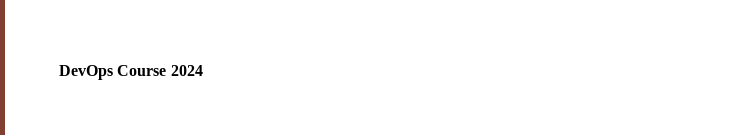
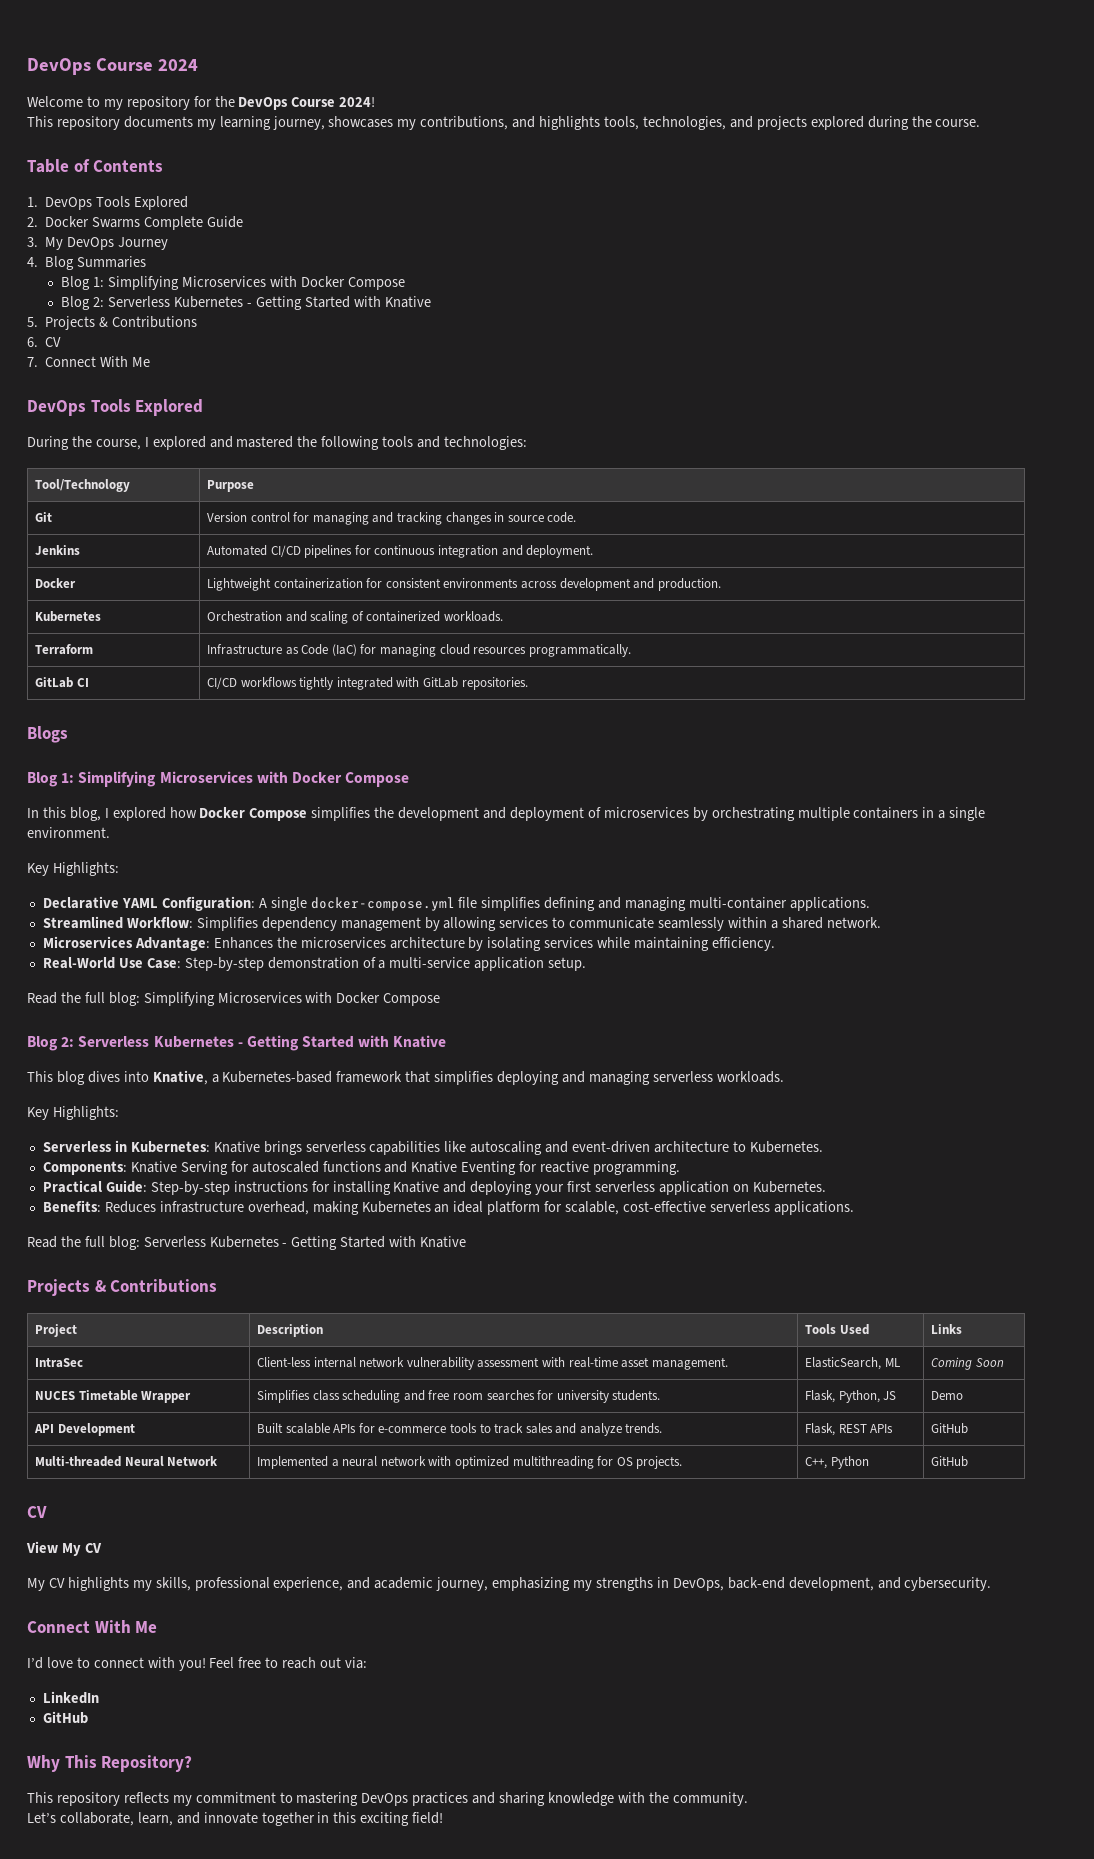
+ Welcome to my repository for the DevOps Course 2024!
+ This repository documents my learning journey, showcases my contributions, and highlights tools, technologies, and projects explored during the course.
+ Table of Contents
+ 1. DevOps Tools Explored
+ 2. Docker Swarms Complete Guide
+ 3. My DevOps Journey
+ 4. Blog Summaries
+ Blog 1: Simplifying Microservices with Docker Compose
+ Blog 2: Serverless Kubernetes - Getting Started with Knative
+ 5. Projects & Contributions
+ 6. CV
+ 7. Connect With Me
+ DevOps Tools Explored
+ During the course, I explored and mastered the following tools and technologies:
+ Tool/Technology | Purpose
+ Git | Version control for managing and tracking changes in source code.
+ Jenkins | Automated CI/CD pipelines for continuous integration and deployment.
+ Docker | Lightweight containerization for consistent environments across development and production.
+ Kubernetes | Orchestration and scaling of containerized workloads.
+ Terraform | Infrastructure as Code (IaC) for managing cloud resources programmatically.
+ GitLab CI | CI/CD workflows tightly integrated with GitLab repositories.
+ Blogs
+ Blog 1: Simplifying Microservices with Docker Compose
+ In this blog, I explored how Docker Compose simplifies the development and deployment of microservices by orchestrating multiple containers in a single environment.
+ Key Highlights:
+ Declarative YAML Configuration: A single docker-compose.yml file simplifies defining and managing multi-container applications.
+ Streamlined Workflow: Simplifies dependency management by allowing services to communicate seamlessly within a shared network.
+ Microservices Advantage: Enhances the microservices architecture by isolating services while maintaining efficiency.
+ Real-World Use Case: Step-by-step demonstration of a multi-service application setup.
+ Read the full blog: Simplifying Microservices with Docker Compose
+ Blog 2: Serverless Kubernetes - Getting Started with Knative
+ This blog dives into Knative, a Kubernetes-based framework that simplifies deploying and managing serverless workloads.
+ Key Highlights:
+ Serverless in Kubernetes: Knative brings serverless capabilities like autoscaling and event-driven architecture to Kubernetes.
+ Components: Knative Serving for autoscaled functions and Knative Eventing for reactive programming.
+ Practical Guide: Step-by-step instructions for installing Knative and deploying your first serverless application on Kubernetes.
+ Benefits: Reduces infrastructure overhead, making Kubernetes an ideal platform for scalable, cost-effective serverless applications.
+ Read the full blog: Serverless Kubernetes - Getting Started with Knative
+ Projects & Contributions
+ Project | Description | Tools Used | Links
+ IntraSec | Client-less internal network vulnerability assessment with real-time asset management. | ElasticSearch, ML | Coming Soon
+ NUCES Timetable Wrapper | Simplifies class scheduling and free room searches for university students. | Flask, Python, JS | Demo
+ API Development | Built scalable APIs for e-commerce tools to track sales and analyze trends. | Flask, REST APIs | GitHub
+ Multi-threaded Neural Network | Implemented a neural network with optimized multithreading for OS projects. | C++, Python | GitHub
+ CV
+ View My CV
+ My CV highlights my skills, professional experience, and academic journey, emphasizing my strengths in DevOps, back-end development, and cybersecurity.
+ Connect With Me
+ I’d love to connect with you! Feel free to reach out via:
+ LinkedIn
+ GitHub
+ Why This Repository?
+ This repository reflects my commitment to mastering DevOps practices and sharing knowledge with the community.
+ Let’s collaborate, learn, and innovate together in this exciting field!

